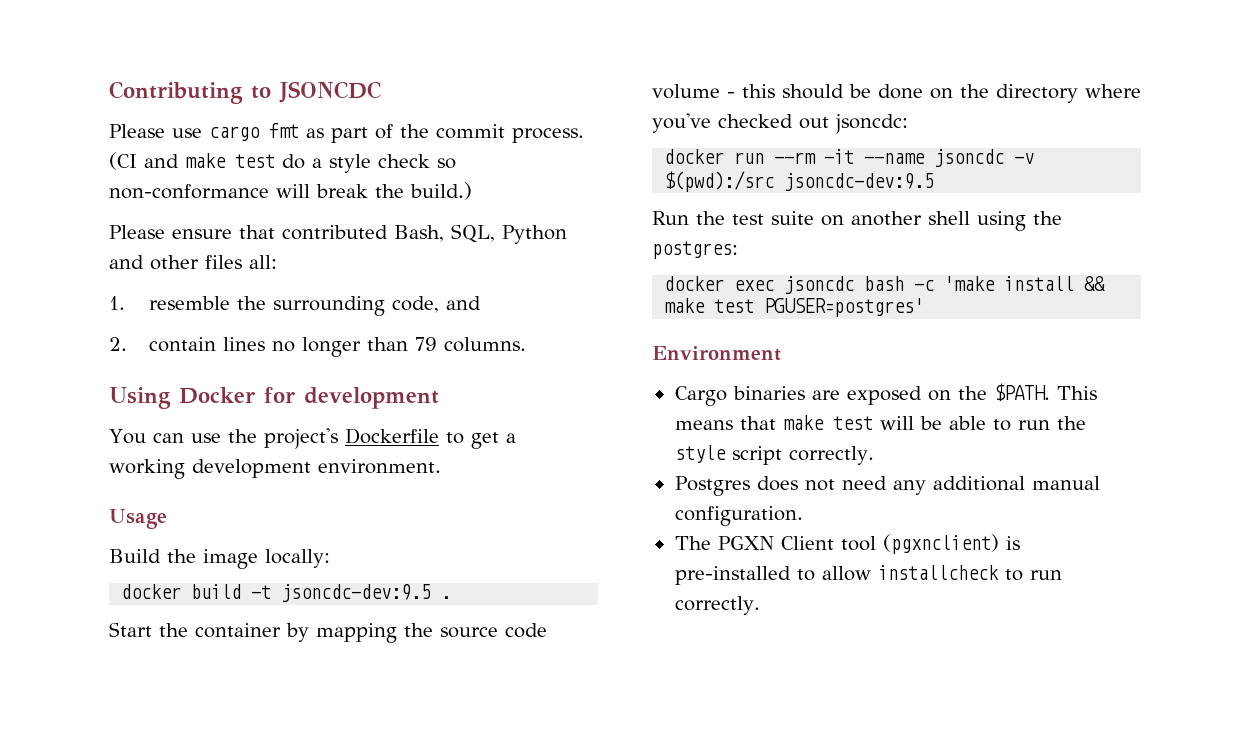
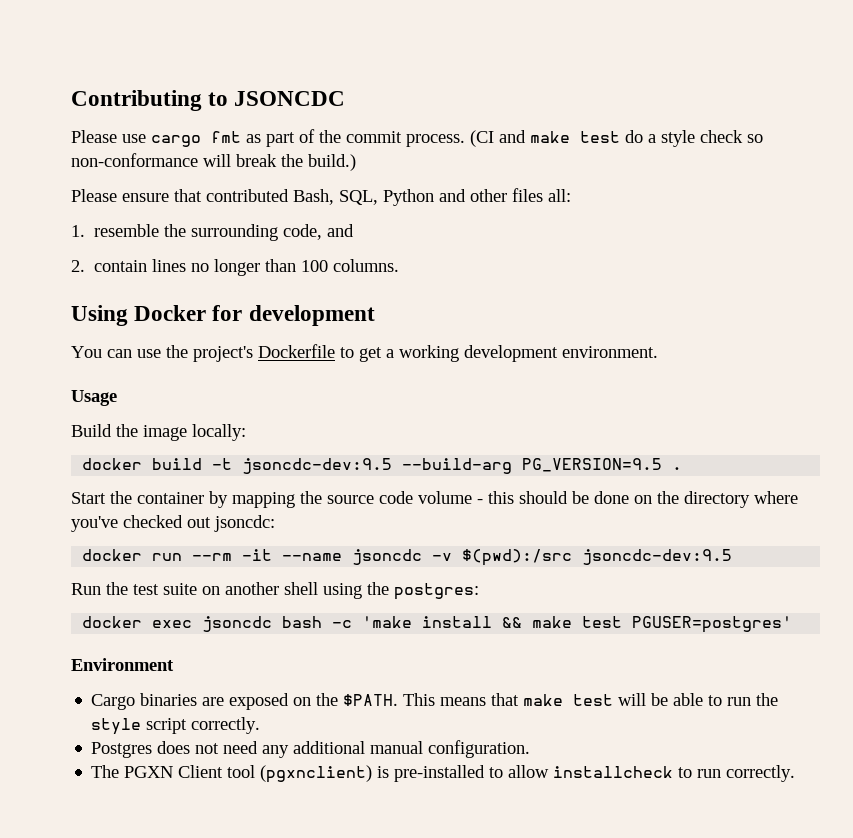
- 2. contain lines no longer than 79 columns.
+ 2. contain lines no longer than 100 columns.
- docker build -t jsoncdc-dev:9.5 .
+ docker build -t jsoncdc-dev:9.5 --build-arg PG_VERSION=9.5 .

